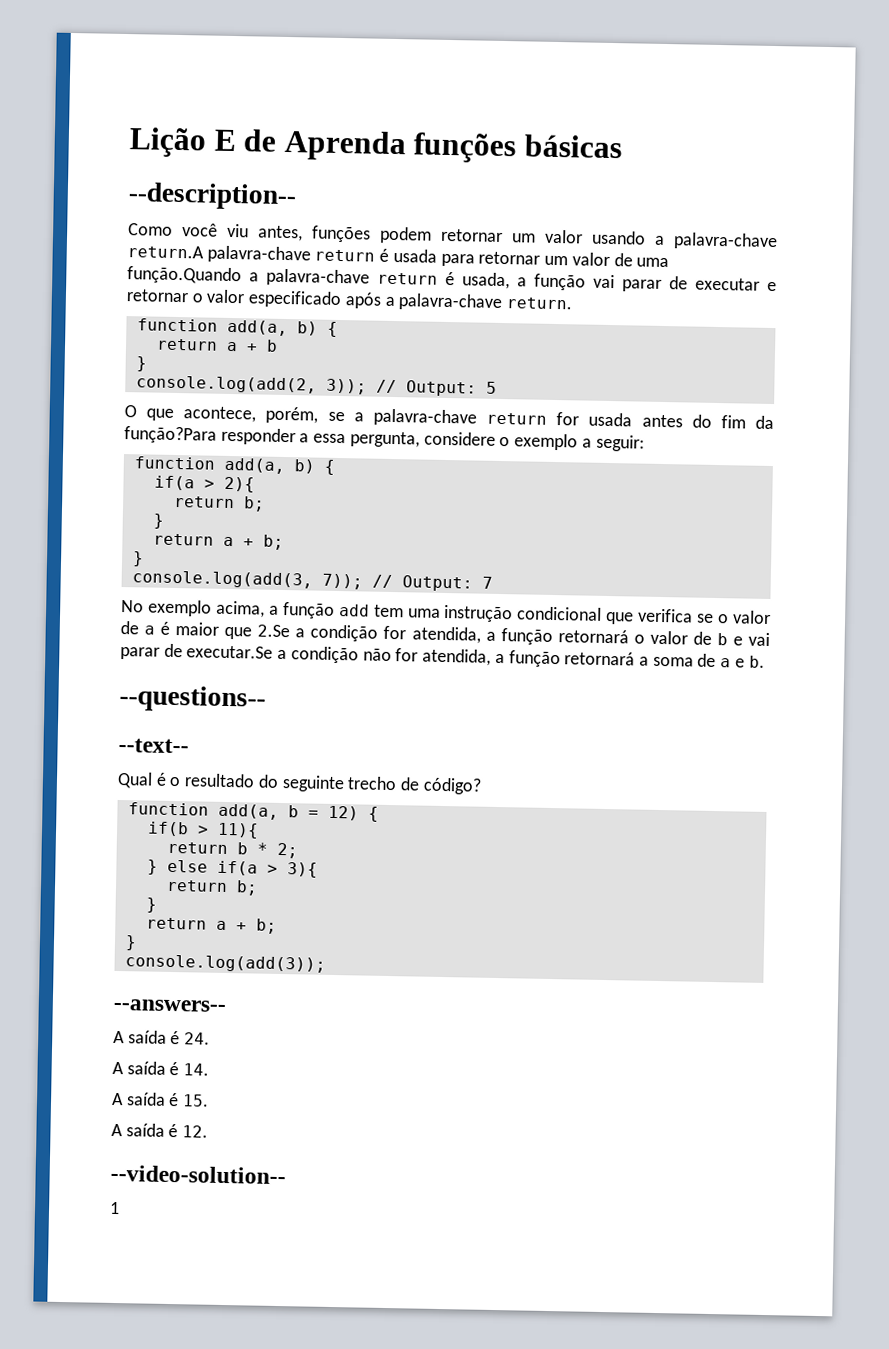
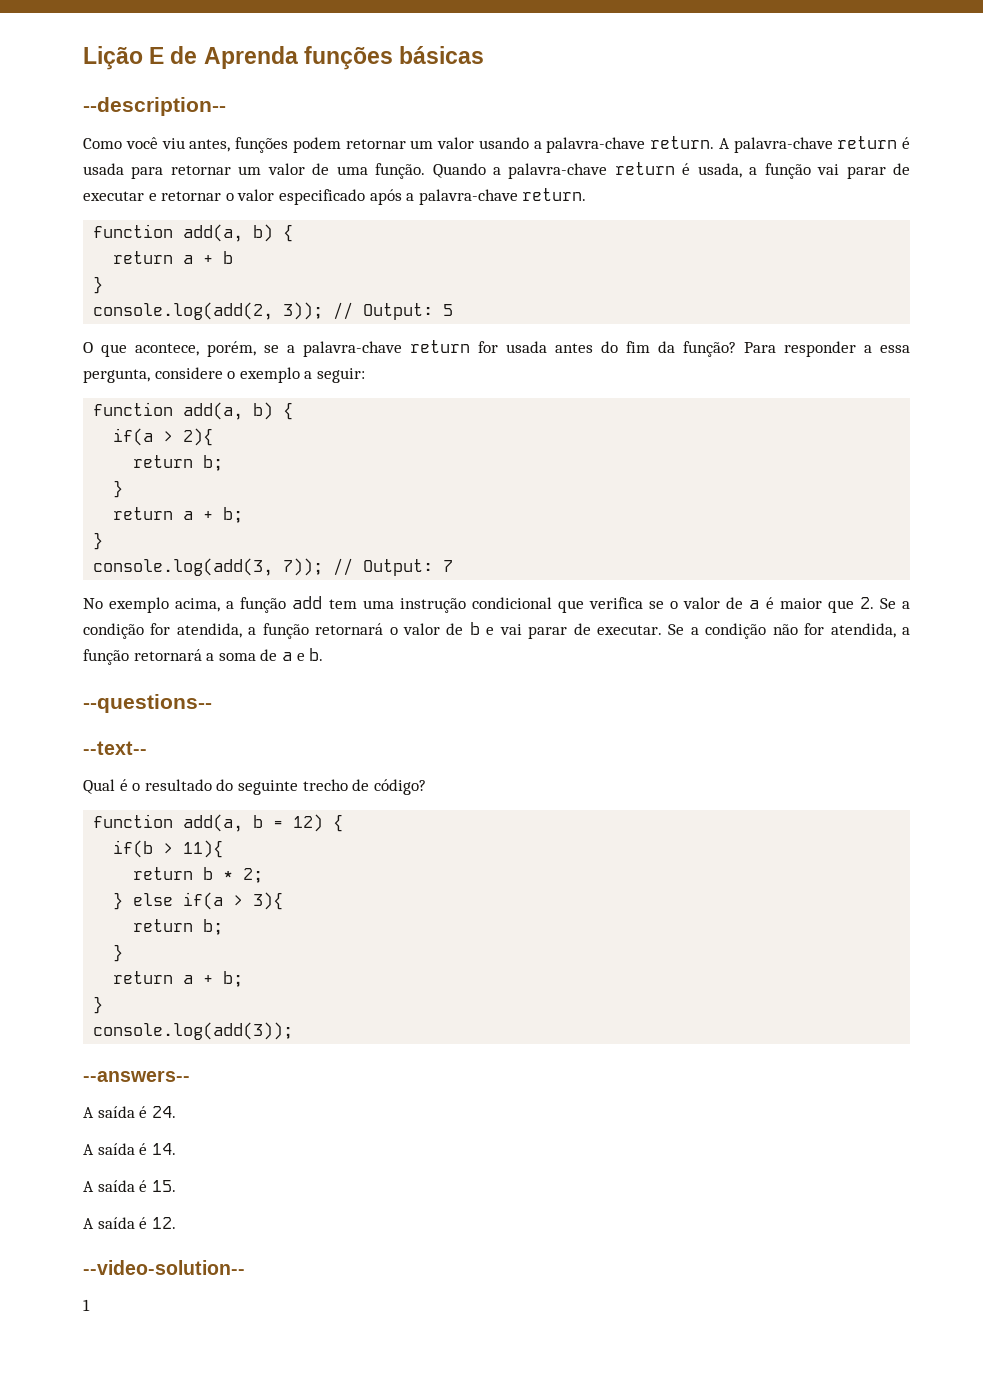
- Como você viu antes, funções podem retornar um valor usando a palavra-chave return.A palavra-chave return é usada para retornar um valor de uma função.Quando a palavra-chave return é usada, a função vai parar de executar e retornar o valor especificado após a palavra-chave return.
+ Como você viu antes, funções podem retornar um valor usando a palavra-chave return. A palavra-chave return é usada para retornar um valor de uma função. Quando a palavra-chave return é usada, a função vai parar de executar e retornar o valor especificado após a palavra-chave return.
- O que acontece, porém, se a palavra-chave return for usada antes do fim da função?Para responder a essa pergunta, considere o exemplo a seguir:
+ O que acontece, porém, se a palavra-chave return for usada antes do fim da função? Para responder a essa pergunta, considere o exemplo a seguir:
- No exemplo acima, a função add tem uma instrução condicional que verifica se o valor de a é maior que 2.Se a condição for atendida, a função retornará o valor de b e vai parar de executar.Se a condição não for atendida, a função retornará a soma de a e b.
+ No exemplo acima, a função add tem uma instrução condicional que verifica se o valor de a é maior que 2. Se a condição for atendida, a função retornará o valor de b e vai parar de executar. Se a condição não for atendida, a função retornará a soma de a e b.

